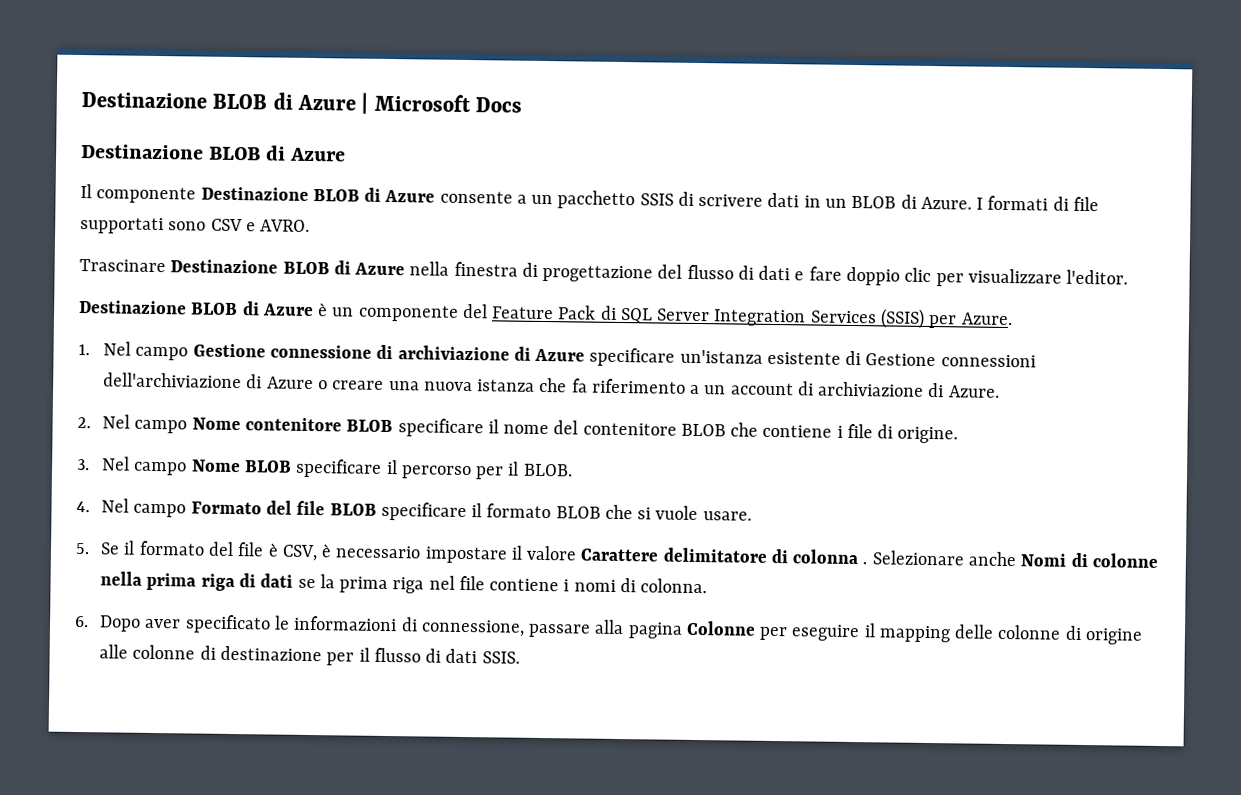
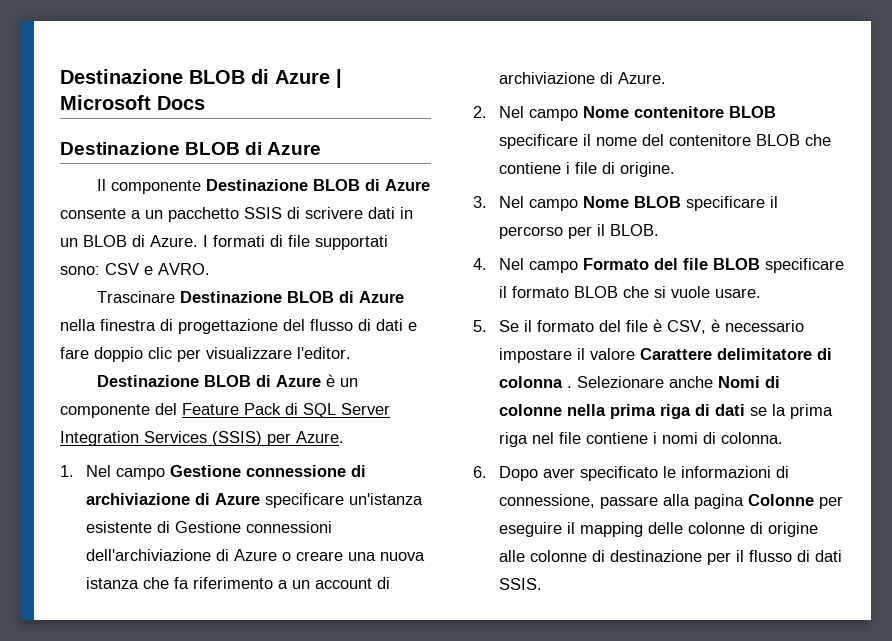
- I formati di file supportati sono CSV e AVRO.
+ I formati di file supportati sono: CSV e AVRO.

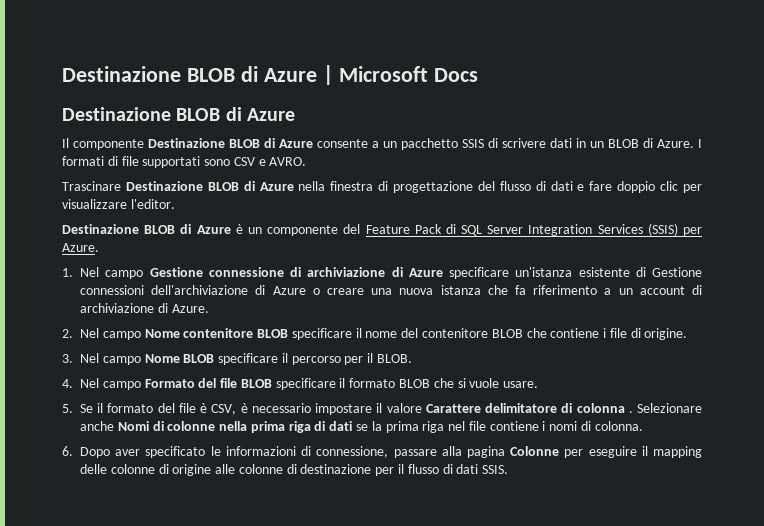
- I formati di file supportati sono: CSV e AVRO.
+ I formati di file supportati sono CSV e AVRO.

